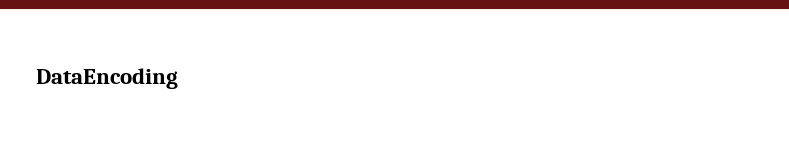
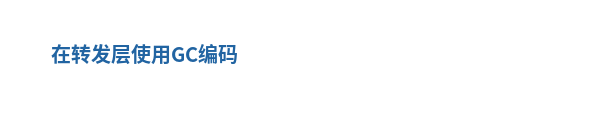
- DataEncoding
+ 在转发层使用GC编码

